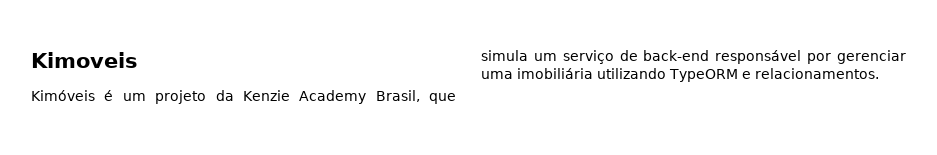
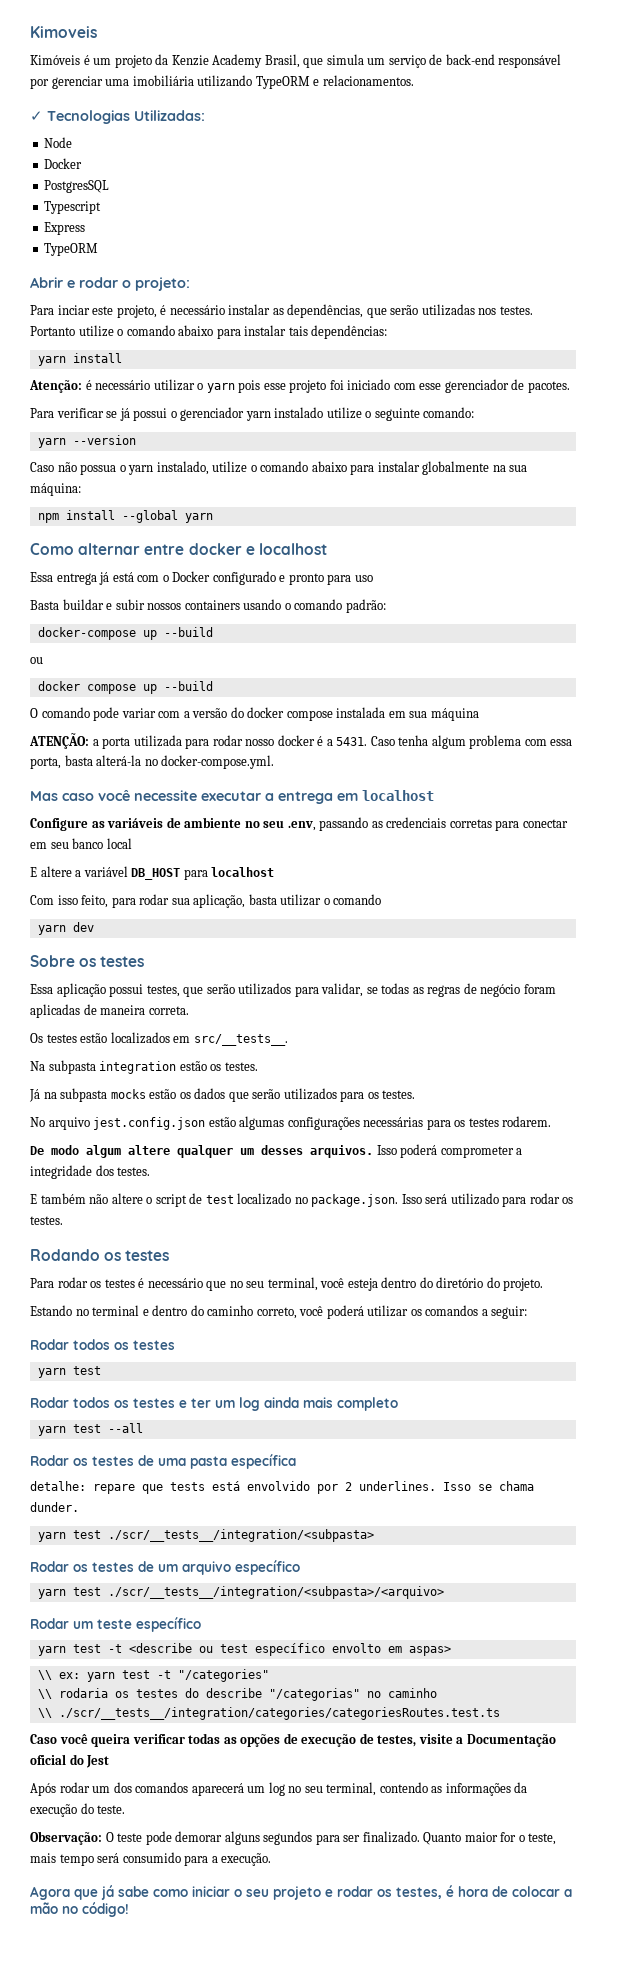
+ ✓ Tecnologias Utilizadas:
+ Node
+ Docker
+ PostgresSQL
+ Typescript
+ Express
+ TypeORM
+ Abrir e rodar o projeto:
+ Para inciar este projeto, é necessário instalar as dependências, que serão utilizadas nos testes. Portanto utilize o comando abaixo para instalar tais dependências:
+ yarn install
+ Atenção: é necessário utilizar o yarn pois esse projeto foi iniciado com esse gerenciador de pacotes.
+ Para verificar se já possui o gerenciador yarn instalado utilize o seguinte comando:
+ yarn --version
+ Caso não possua o yarn instalado, utilize o comando abaixo para instalar globalmente na sua máquina:
+ npm install --global yarn
+ Como alternar entre docker e localhost
+ Essa entrega já está com o Docker configurado e pronto para uso
+ Basta buildar e subir nossos containers usando o comando padrão:
+ docker-compose up --build
+ ou
+ docker compose up --build
+ O comando pode variar com a versão do docker compose instalada em sua máquina
+ ATENÇÃO: a porta utilizada para rodar nosso docker é a 5431. Caso tenha algum problema com essa porta, basta alterá-la no docker-compose.yml.
+ Mas caso você necessite executar a entrega em localhost
+ Configure as variáveis de ambiente no seu .env, passando as credenciais corretas para conectar em seu banco local
+ E altere a variável DB_HOST para localhost
+ Com isso feito, para rodar sua aplicação, basta utilizar o comando
+ yarn dev
+ Sobre os testes
+ Essa aplicação possui testes, que serão utilizados para validar, se todas as regras de negócio foram aplicadas de maneira correta.
+ Os testes estão localizados em src/__tests__.
+ Na subpasta integration estão os testes.
+ Já na subpasta mocks estão os dados que serão utilizados para os testes.
+ No arquivo jest.config.json estão algumas configurações necessárias para os testes rodarem.
+ De modo algum altere qualquer um desses arquivos. Isso poderá comprometer a integridade dos testes.
+ E também não altere o script de test localizado no package.json. Isso será utilizado para rodar os testes.
+ Rodando os testes
+ Para rodar os testes é necessário que no seu terminal, você esteja dentro do diretório do projeto.
+ Estando no terminal e dentro do caminho correto, você poderá utilizar os comandos a seguir:
+ Rodar todos os testes
+ yarn test
+ Rodar todos os testes e ter um log ainda mais completo
+ yarn test --all
+ Rodar os testes de uma pasta específica
+ detalhe: repare que tests está envolvido por 2 underlines. Isso se chama dunder.
+ yarn test ./scr/__tests__/integration/<subpasta>
+ Rodar os testes de um arquivo específico
+ yarn test ./scr/__tests__/integration/<subpasta>/<arquivo>
+ Rodar um teste específico
+ yarn test -t <describe ou test específico envolto em aspas>
+ \\ ex: yarn test -t "/categories"
+ \\ rodaria os testes do describe "/categorias" no caminho
+ \\ ./scr/__tests__/integration/categories/categoriesRoutes.test.ts
+ Caso você queira verificar todas as opções de execução de testes, visite a Documentação oficial do Jest
+ Após rodar um dos comandos aparecerá um log no seu terminal, contendo as informações da execução do teste.
+ Observação: O teste pode demorar alguns segundos para ser finalizado. Quanto maior for o teste, mais tempo será consumido para a execução.
+ Agora que já sabe como iniciar o seu projeto e rodar os testes, é hora de colocar a mão no código!

